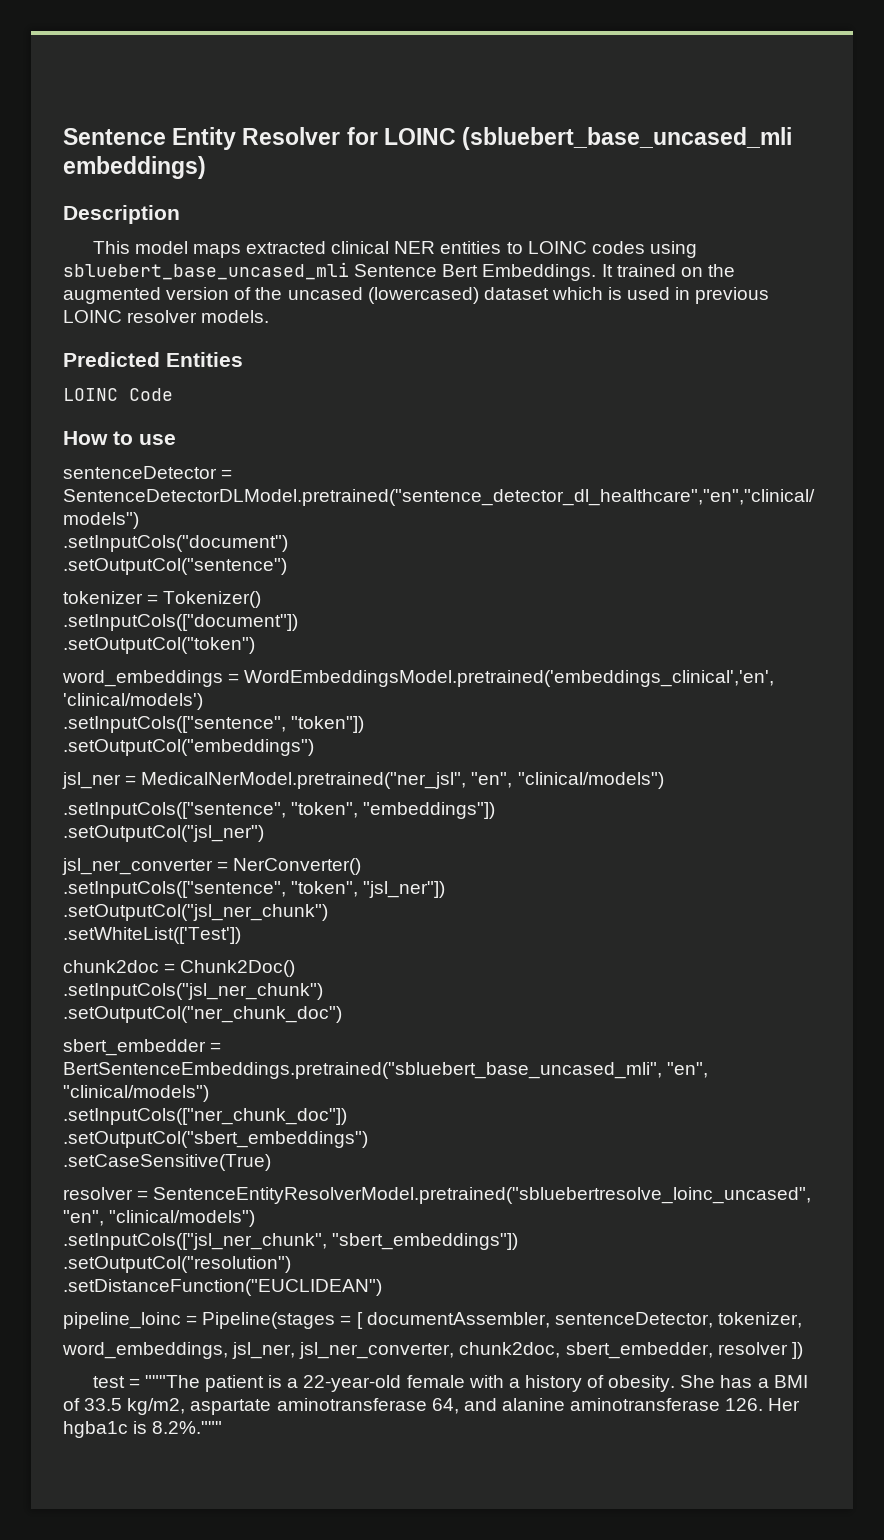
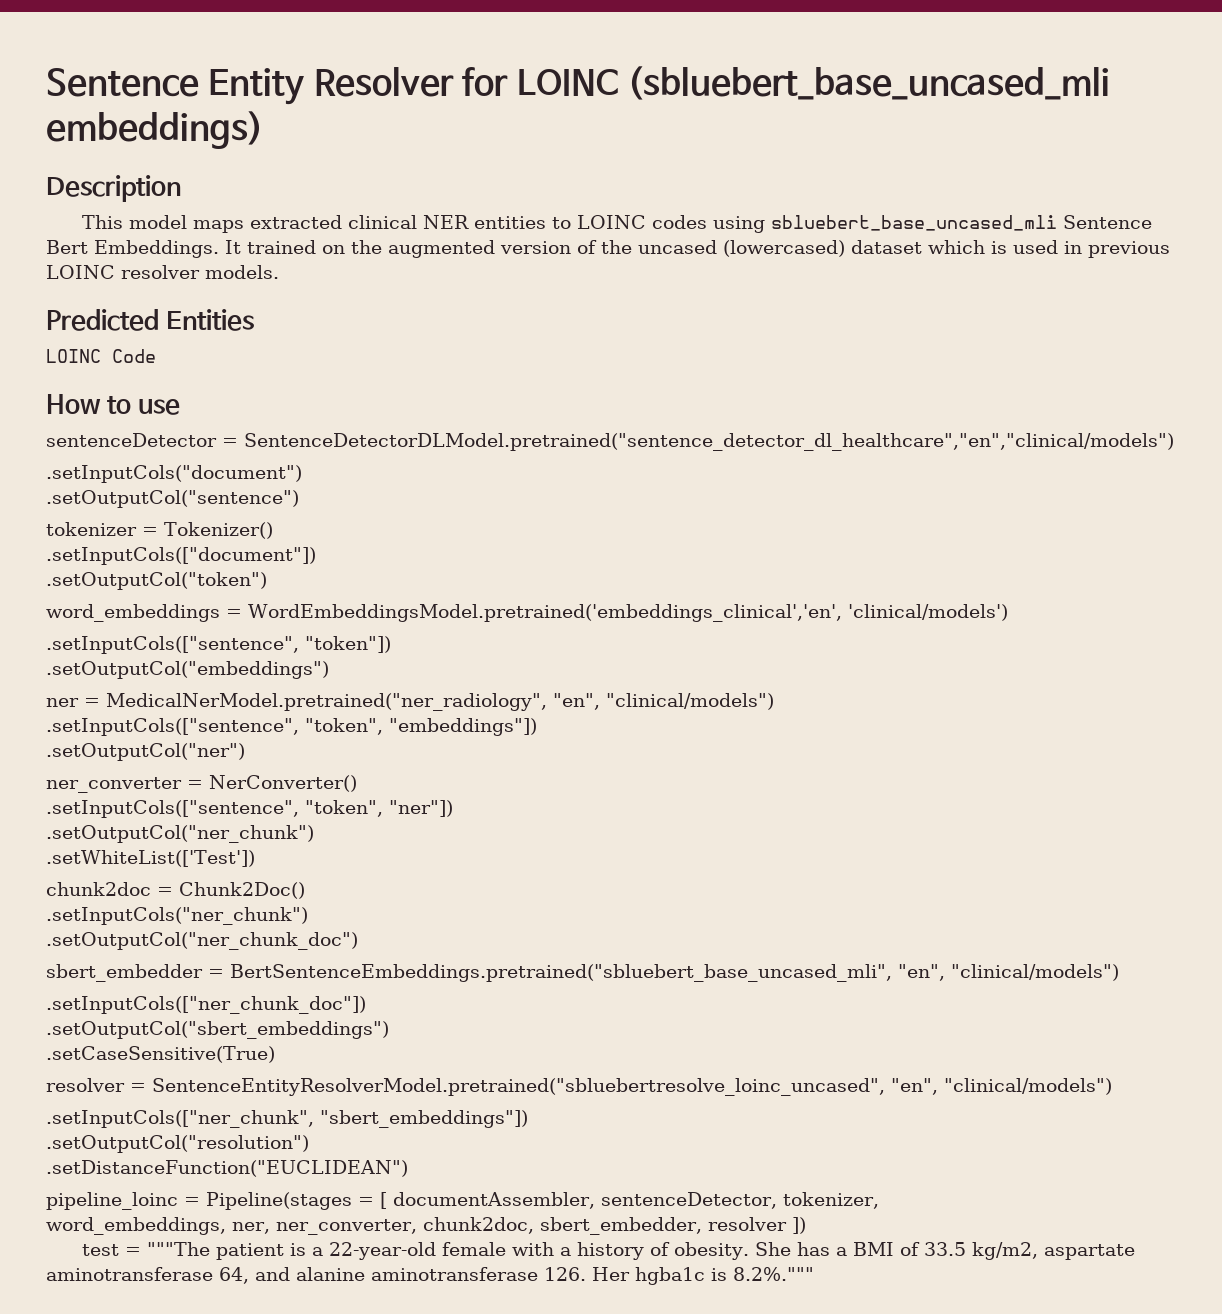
- jsl_ner = MedicalNerModel.pretrained("ner_jsl", "en", "clinical/models")
+ ner = MedicalNerModel.pretrained("ner_radiology", "en", "clinical/models")
- .setOutputCol("jsl_ner")
- jsl_ner_converter = NerConverter()
+ .setOutputCol("ner")
+ ner_converter = NerConverter()
- .setInputCols(["sentence", "token", "jsl_ner"])
- .setOutputCol("jsl_ner_chunk")
+ .setInputCols(["sentence", "token", "ner"])
+ .setOutputCol("ner_chunk")
- .setInputCols("jsl_ner_chunk")
+ .setInputCols("ner_chunk")
- .setInputCols(["jsl_ner_chunk", "sbert_embeddings"])
+ .setInputCols(["ner_chunk", "sbert_embeddings"])
- word_embeddings, jsl_ner, jsl_ner_converter, chunk2doc, sbert_embedder, resolver ])
+ word_embeddings, ner, ner_converter, chunk2doc, sbert_embedder, resolver ])

